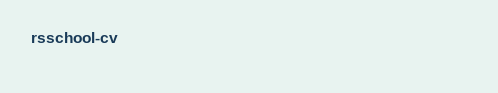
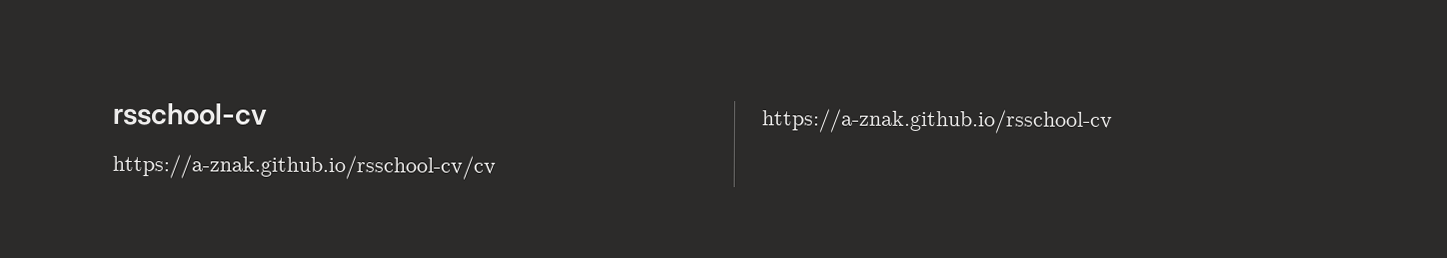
+ https://a-znak.github.io/rsschool-cv/cv https://a-znak.github.io/rsschool-cv

